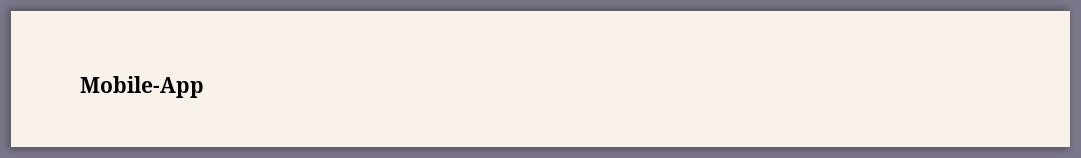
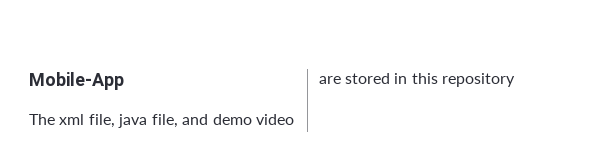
+ The xml file, java file, and demo video are stored in this repository

